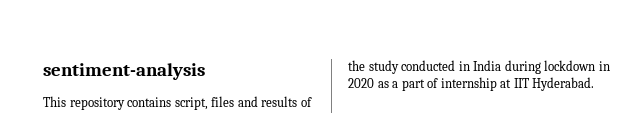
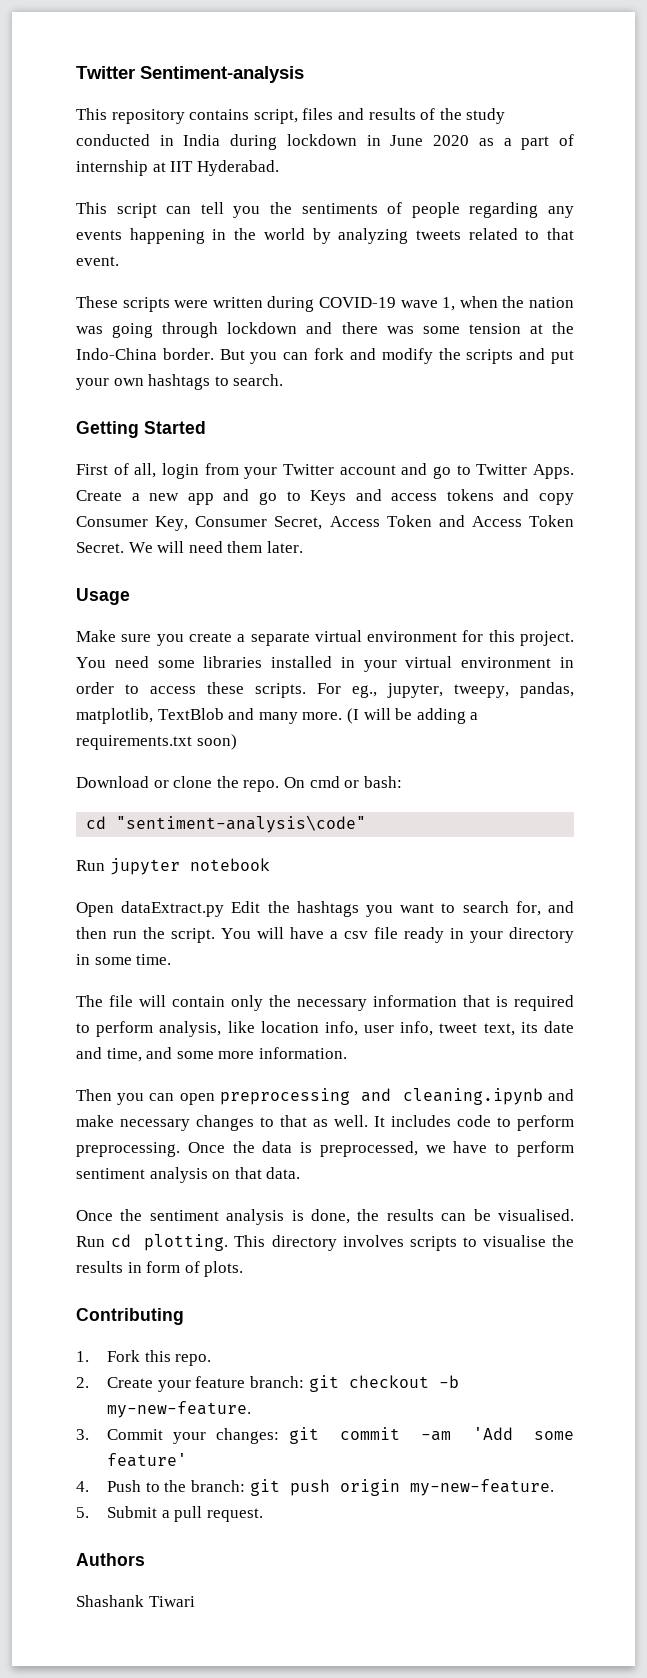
- sentiment-analysis
+ Twitter Sentiment-analysis
- This repository contains script, files and results of the study conducted in India during lockdown in 2020 as a part of internship at IIT Hyderabad.
+ This repository contains script, files and results of the study conducted in India during lockdown in June 2020 as a part of internship at IIT Hyderabad.
+ This script can tell you the sentiments of people regarding any events happening in the world by analyzing tweets related to that event.
+ These scripts were written during COVID-19 wave 1, when the nation was going through lockdown and there was some tension at the Indo-China border. But you can fork and modify the scripts and put your own hashtags to search.
+ Getting Started
+ First of all, login from your Twitter account and go to Twitter Apps. Create a new app and go to Keys and access tokens and copy Consumer Key, Consumer Secret, Access Token and Access Token Secret. We will need them later.
+ Usage
+ Make sure you create a separate virtual environment for this project. You need some libraries installed in your virtual environment in order to access these scripts. For eg., jupyter, tweepy, pandas, matplotlib, TextBlob and many more. (I will be adding a requirements.txt soon)
+ Download or clone the repo. On cmd or bash:
+ cd "sentiment-analysis\code"
+ Run jupyter notebook
+ Open dataExtract.py Edit the hashtags you want to search for, and then run the script. You will have a csv file ready in your directory in some time.
+ The file will contain only the necessary information that is required to perform analysis, like location info, user info, tweet text, its date and time, and some more information.
+ Then you can open preprocessing and cleaning.ipynb and make necessary changes to that as well. It includes code to perform preprocessing. Once the data is preprocessed, we have to perform sentiment analysis on that data.
+ Once the sentiment analysis is done, the results can be visualised. Run cd plotting. This directory involves scripts to visualise the results in form of plots.
+ Contributing
+ 1. Fork this repo.
+ 2. Create your feature branch: git checkout -b my-new-feature.
+ 3. Commit your changes: git commit -am 'Add some feature'
+ 4. Push to the branch: git push origin my-new-feature.
+ 5. Submit a pull request.
+ Authors
+ Shashank Tiwari

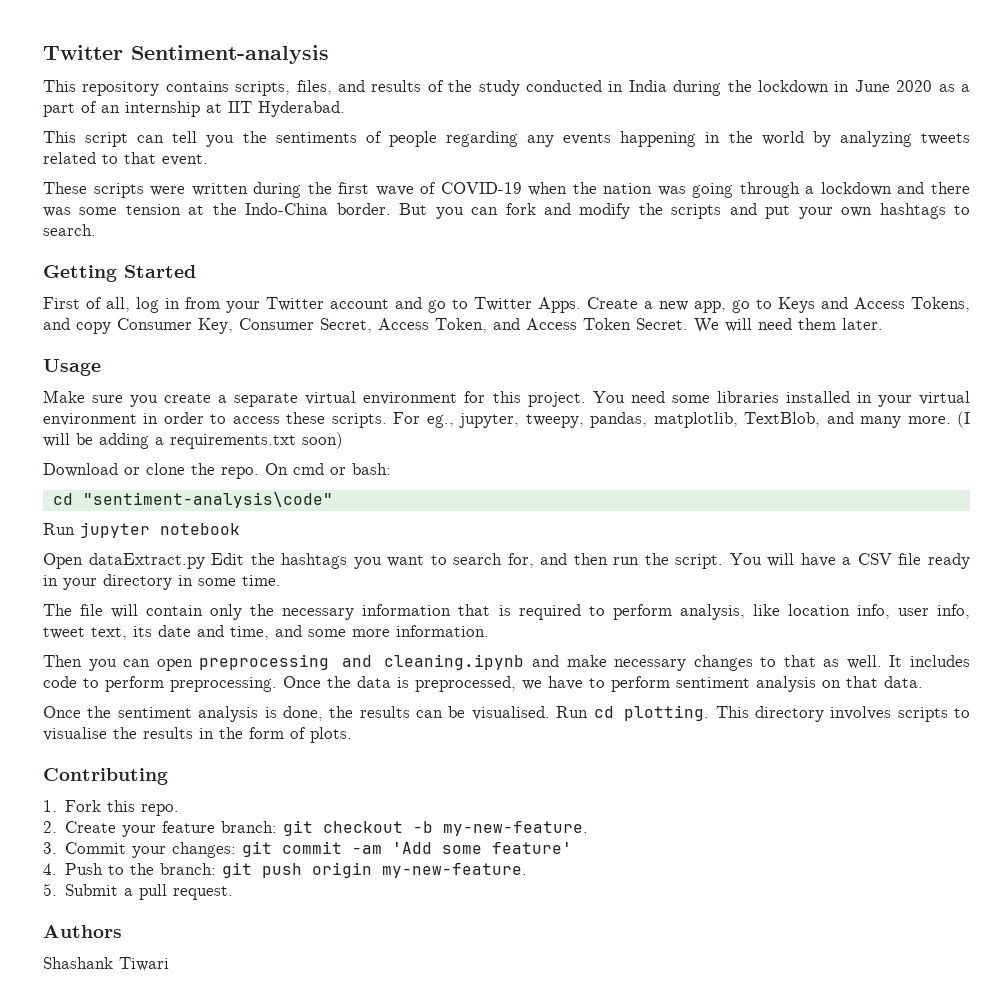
- This repository contains script, files and results of the study conducted in India during lockdown in June 2020 as a part of internship at IIT Hyderabad.
+ This repository contains scripts, files, and results of the study conducted in India during the lockdown in June 2020 as a part of an internship at IIT Hyderabad.
- These scripts were written during COVID-19 wave 1, when the nation was going through lockdown and there was some tension at the Indo-China border.
+ These scripts were written during the first wave of COVID-19 when the nation was going through a lockdown and there was some tension at the Indo-China border.
- First of all, login from your Twitter account and go to Twitter Apps.
+ First of all, log in from your Twitter account and go to Twitter Apps.
- Create a new app and go to Keys and access tokens and copy Consumer Key, Consumer Secret, Access Token and Access Token Secret.
+ Create a new app, go to Keys and Access Tokens, and copy Consumer Key, Consumer Secret, Access Token, and Access Token Secret.
- For eg., jupyter, tweepy, pandas, matplotlib, TextBlob and many more.
+ For eg., jupyter, tweepy, pandas, matplotlib, TextBlob, and many more.
- You will have a csv file ready in your directory in some time.
+ You will have a CSV file ready in your directory in some time.
- This directory involves scripts to visualise the results in form of plots.
+ This directory involves scripts to visualise the results in the form of plots.

